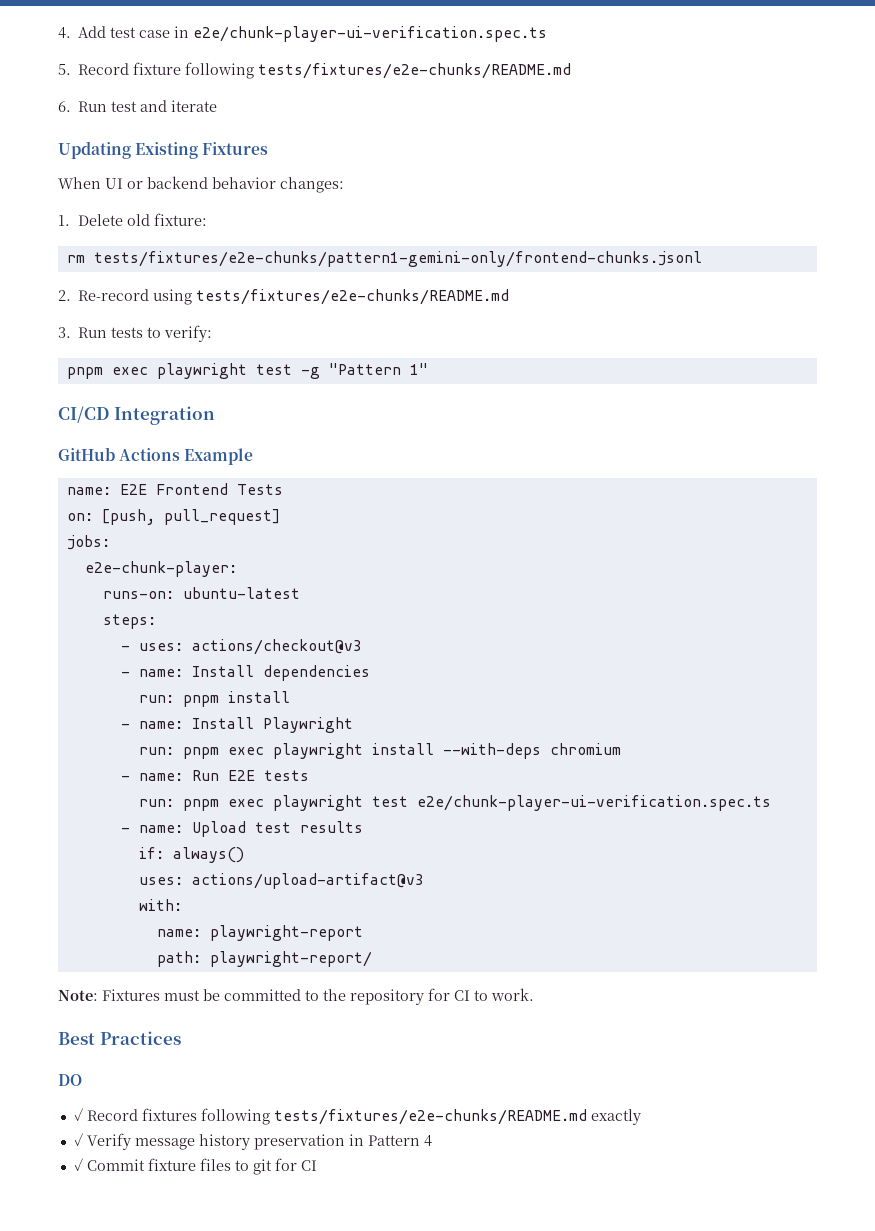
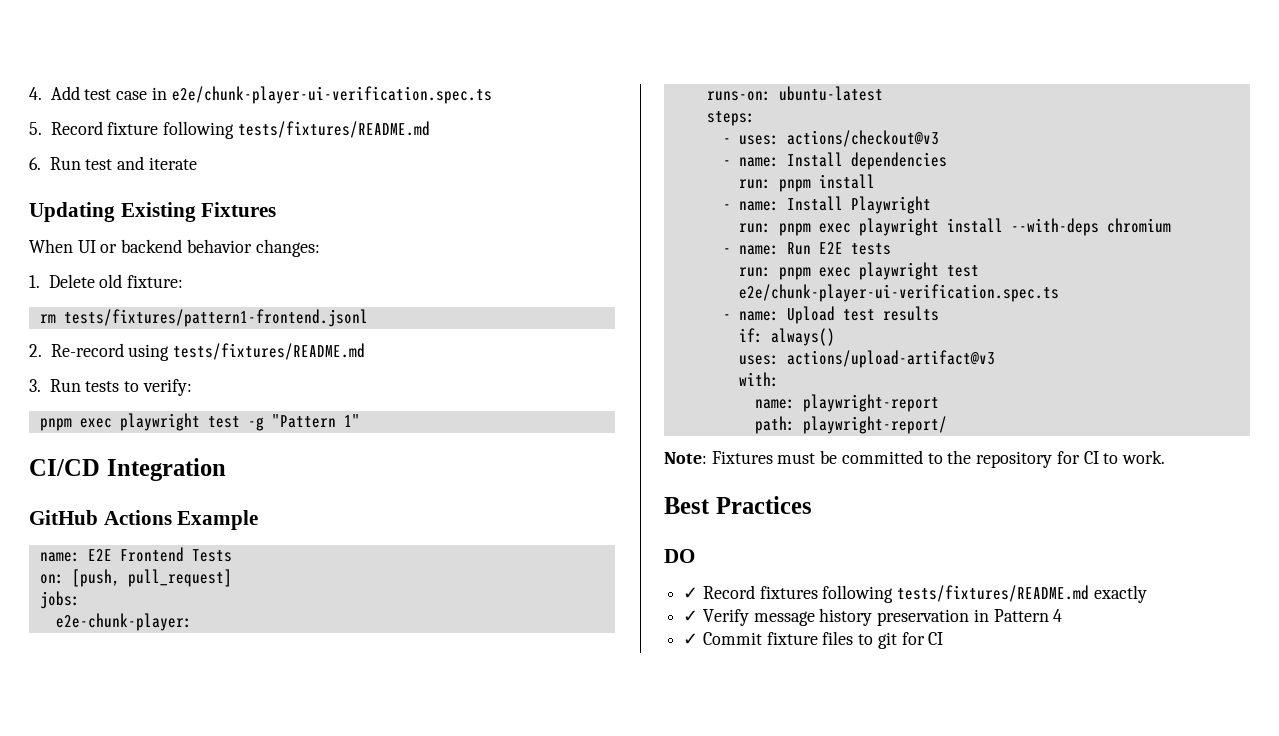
- 5. Record fixture following tests/fixtures/e2e-chunks/README.md
+ 5. Record fixture following tests/fixtures/README.md
- rm tests/fixtures/e2e-chunks/pattern1-gemini-only/frontend-chunks.jsonl
+ rm tests/fixtures/pattern1-frontend.jsonl
- 2. Re-record using tests/fixtures/e2e-chunks/README.md
+ 2. Re-record using tests/fixtures/README.md
- ✓ Record fixtures following tests/fixtures/e2e-chunks/README.md exactly
+ ✓ Record fixtures following tests/fixtures/README.md exactly

